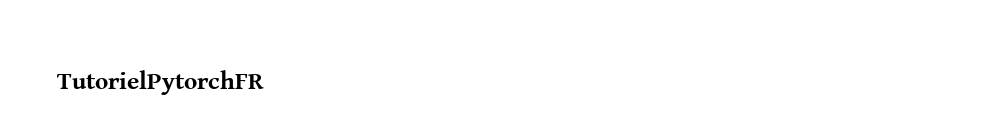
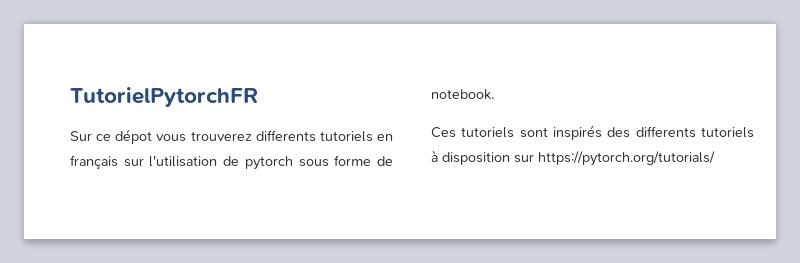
+ Sur ce dépot vous trouverez differents tutoriels en français sur l'utilisation de pytorch sous forme de notebook.
+ Ces tutoriels sont inspirés des differents tutoriels à disposition sur https://pytorch.org/tutorials/

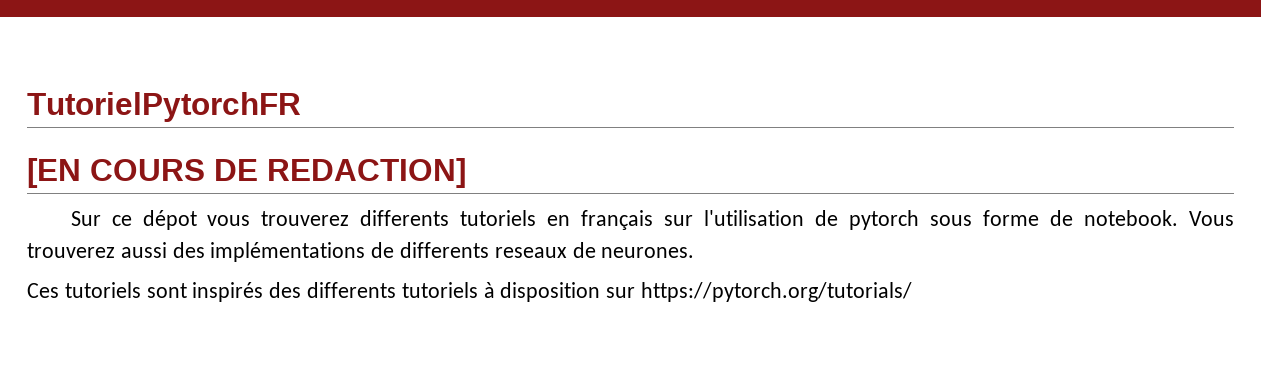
+ [EN COURS DE REDACTION]
+ Vous trouverez aussi des implémentations de differents reseaux de neurones.

